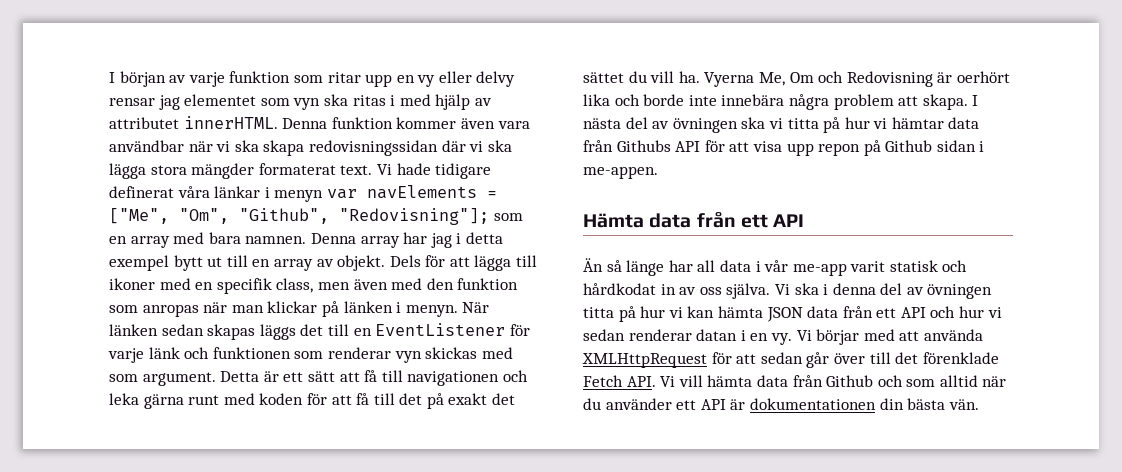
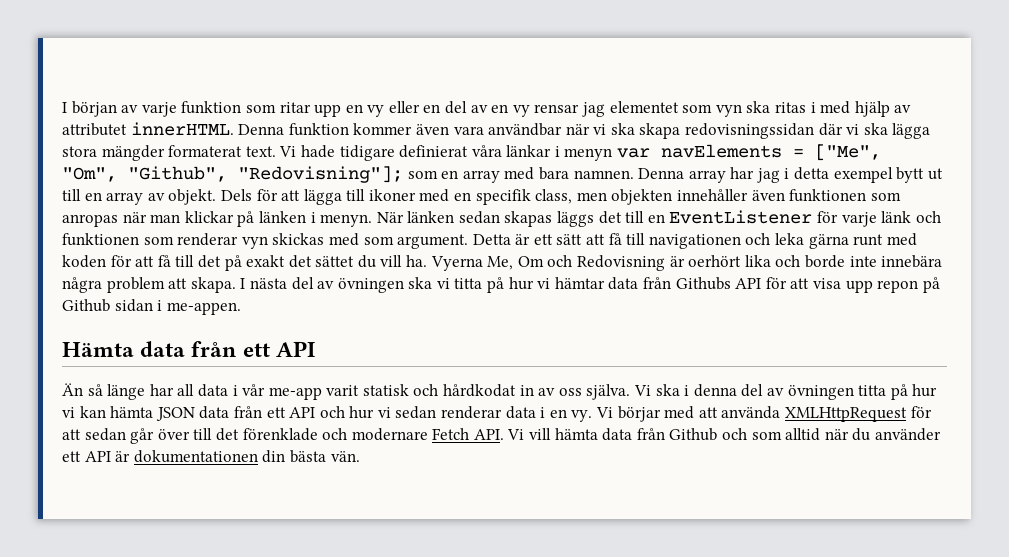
- I början av varje funktion som ritar upp en vy eller delvy rensar jag elementet som vyn ska ritas i med hjälp av attributet innerHTML.
+ I början av varje funktion som ritar upp en vy eller en del av en vy rensar jag elementet som vyn ska ritas i med hjälp av attributet innerHTML.
- Vi hade tidigare definerat våra länkar i menyn var navElements = ["Me", "Om", "Github", "Redovisning"]; som en array med bara namnen.
+ Vi hade tidigare definierat våra länkar i menyn var navElements = ["Me", "Om", "Github", "Redovisning"]; som en array med bara namnen.
- Dels för att lägga till ikoner med en specifik class, men även med den funktion som anropas när man klickar på länken i menyn.
+ Dels för att lägga till ikoner med en specifik class, men objekten innehåller även funktionen som anropas när man klickar på länken i menyn.
- Vi ska i denna del av övningen titta på hur vi kan hämta JSON data från ett API och hur vi sedan renderar datan i en vy.
+ Vi ska i denna del av övningen titta på hur vi kan hämta JSON data från ett API och hur vi sedan renderar data i en vy.
- Vi börjar med att använda XMLHttpRequest för att sedan går över till det förenklade Fetch API. Vi vill hämta data från Github och som alltid när du använder ett API är dokumentationen din bästa vän.
+ Vi börjar med att använda XMLHttpRequest för att sedan går över till det förenklade och modernare Fetch API. Vi vill hämta data från Github och som alltid när du använder ett API är dokumentationen din bästa vän.

